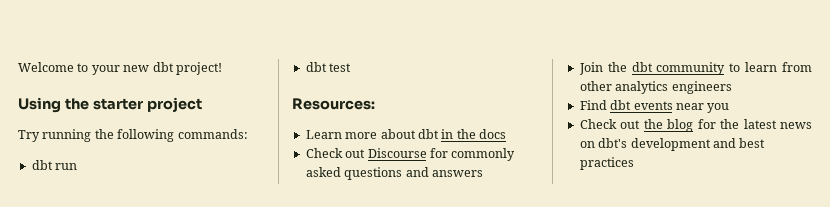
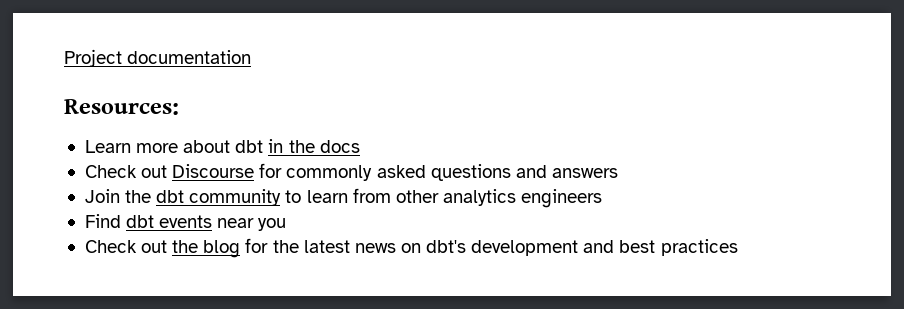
- Welcome to your new dbt project!
- Using the starter project
- Try running the following commands:
- dbt run
- dbt test
+ Project documentation

